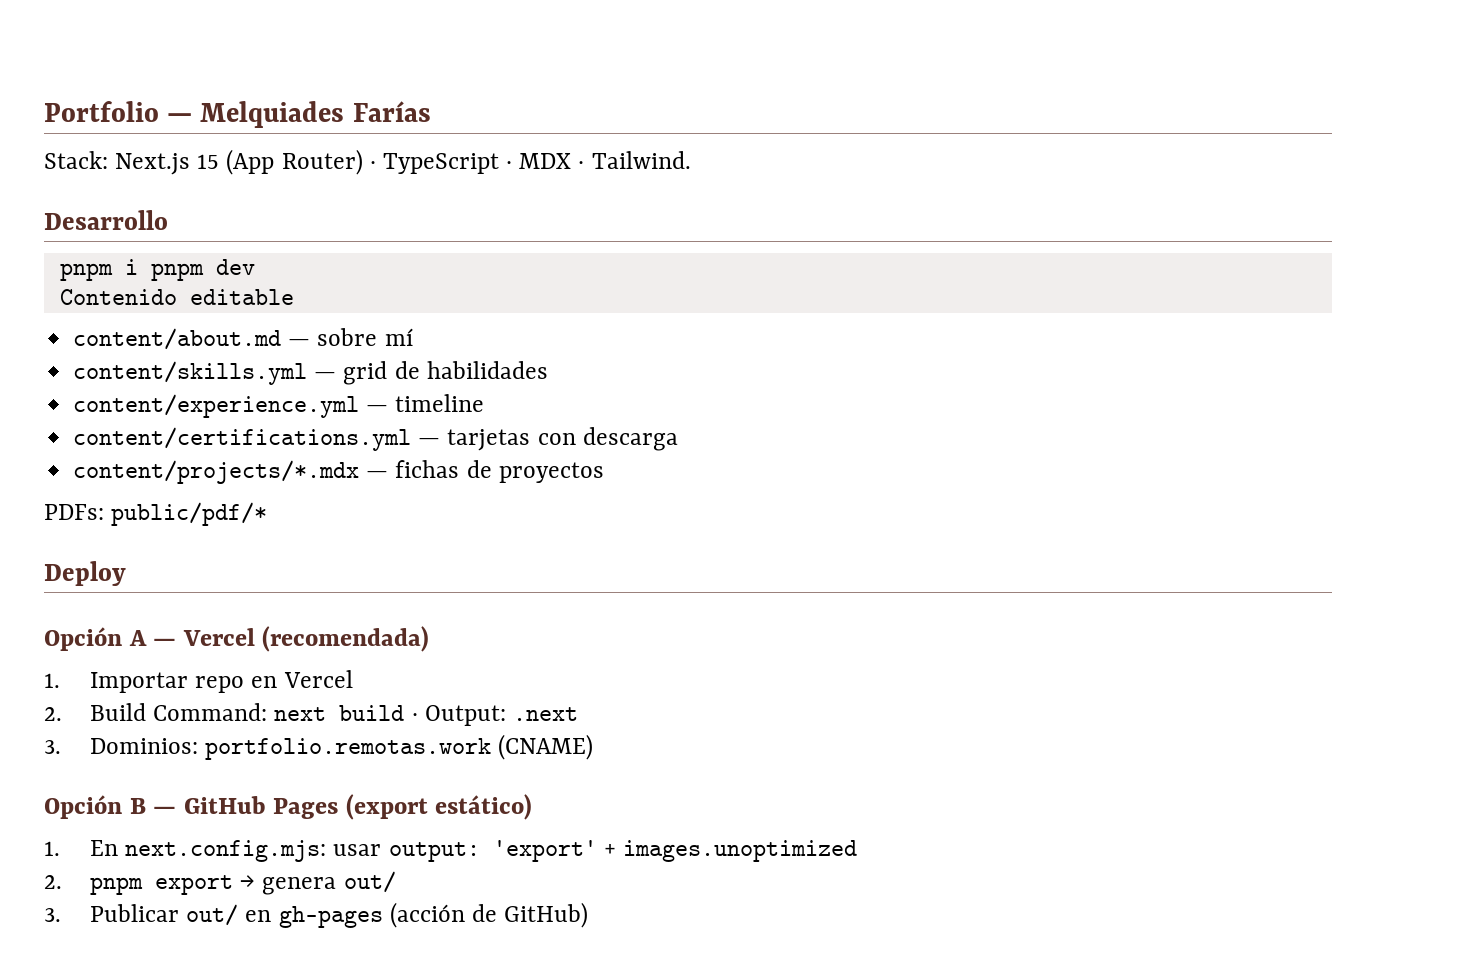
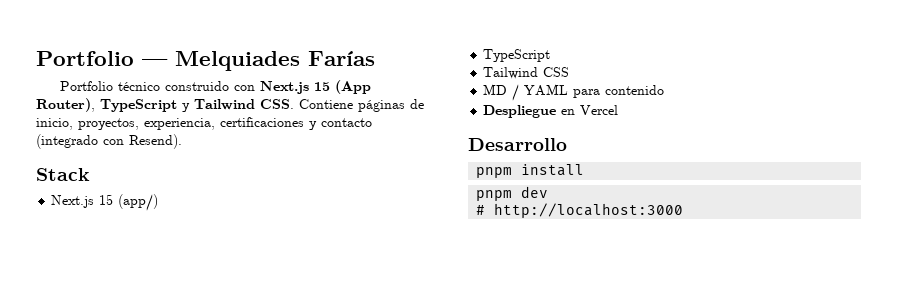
- Stack: Next.js 15 (App Router) · TypeScript · MDX · Tailwind.
+ Portfolio técnico construido con Next.js 15 (App Router), TypeScript y Tailwind CSS. Contiene páginas de inicio, proyectos, experiencia, certificaciones y contacto (integrado con Resend).
+ Stack
+ Next.js 15 (app/)
+ TypeScript
+ Tailwind CSS
+ MD / YAML para contenido
+ Despliegue en Vercel
- pnpm i pnpm dev
+ pnpm install
+ pnpm dev
- Contenido editable
- content/about.md — sobre mí
- content/skills.yml — grid de habilidades
- content/experience.yml — timeline
- content/certifications.yml — tarjetas con descarga
- content/projects/*.mdx — fichas de proyectos
- PDFs: public/pdf/*
- Deploy
- Opción A — Vercel (recomendada)
- 1. Importar repo en Vercel
- 2. Build Command: next build · Output: .next
- 3. Dominios: portfolio.remotas.work (CNAME)
- Opción B — GitHub Pages (export estático)
- 1. En next.config.mjs: usar output: 'export' + images.unoptimized
- 2. pnpm export → genera out/
- 3. Publicar out/ en gh-pages (acción de GitHub)
+ # http://localhost:3000

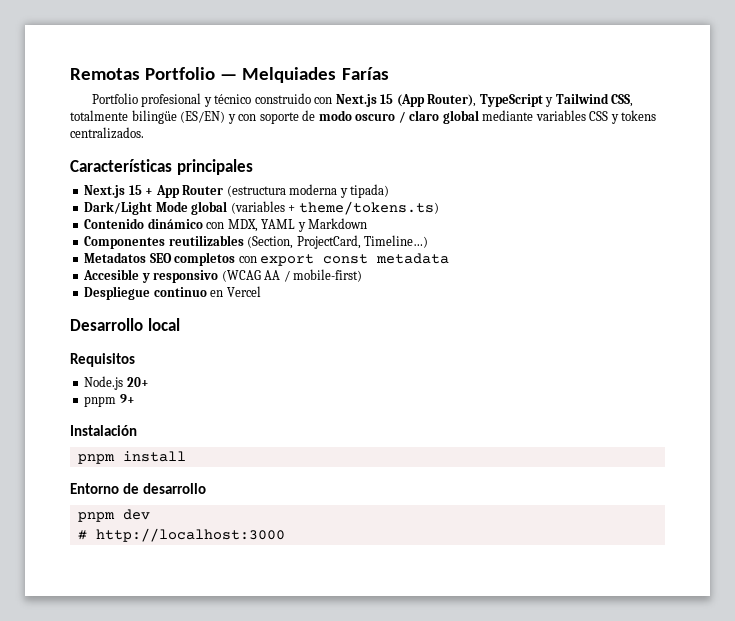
- Portfolio — Melquiades Farías
+ Remotas Portfolio — Melquiades Farías
- Portfolio técnico construido con Next.js 15 (App Router), TypeScript y Tailwind CSS. Contiene páginas de inicio, proyectos, experiencia, certificaciones y contacto (integrado con Resend).
- Stack
- Next.js 15 (app/)
- TypeScript
- Tailwind CSS
- MD / YAML para contenido
+ Portfolio profesional y técnico construido con Next.js 15 (App Router), TypeScript y Tailwind CSS, totalmente bilingüe (ES/EN) y con soporte de modo oscuro / claro global mediante variables CSS y tokens centralizados.
+ Características principales
+ Next.js 15 + App Router (estructura moderna y tipada)
+ Dark/Light Mode global (variables + theme/tokens.ts)
+ Contenido dinámico con MDX, YAML y Markdown
+ Componentes reutilizables (Section, ProjectCard, Timeline…)
+ Metadatos SEO completos con export const metadata
+ Accesible y responsivo (WCAG AA / mobile-first)
- Despliegue en Vercel
+ Despliegue continuo en Vercel
- Desarrollo
+ Desarrollo local
+ Requisitos
+ Node.js 20+
+ pnpm 9+
+ Instalación
+ Entorno de desarrollo

